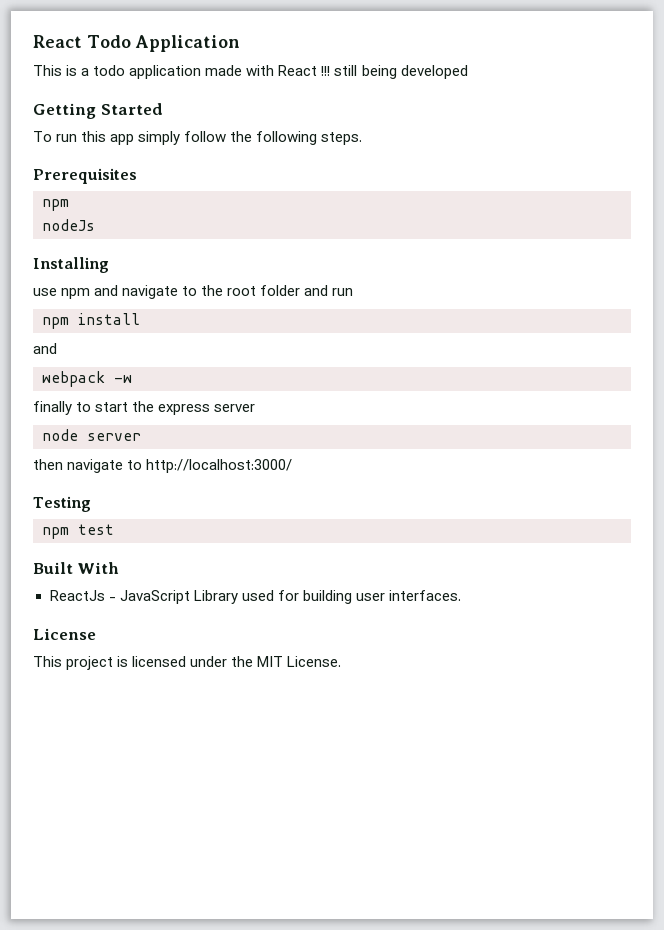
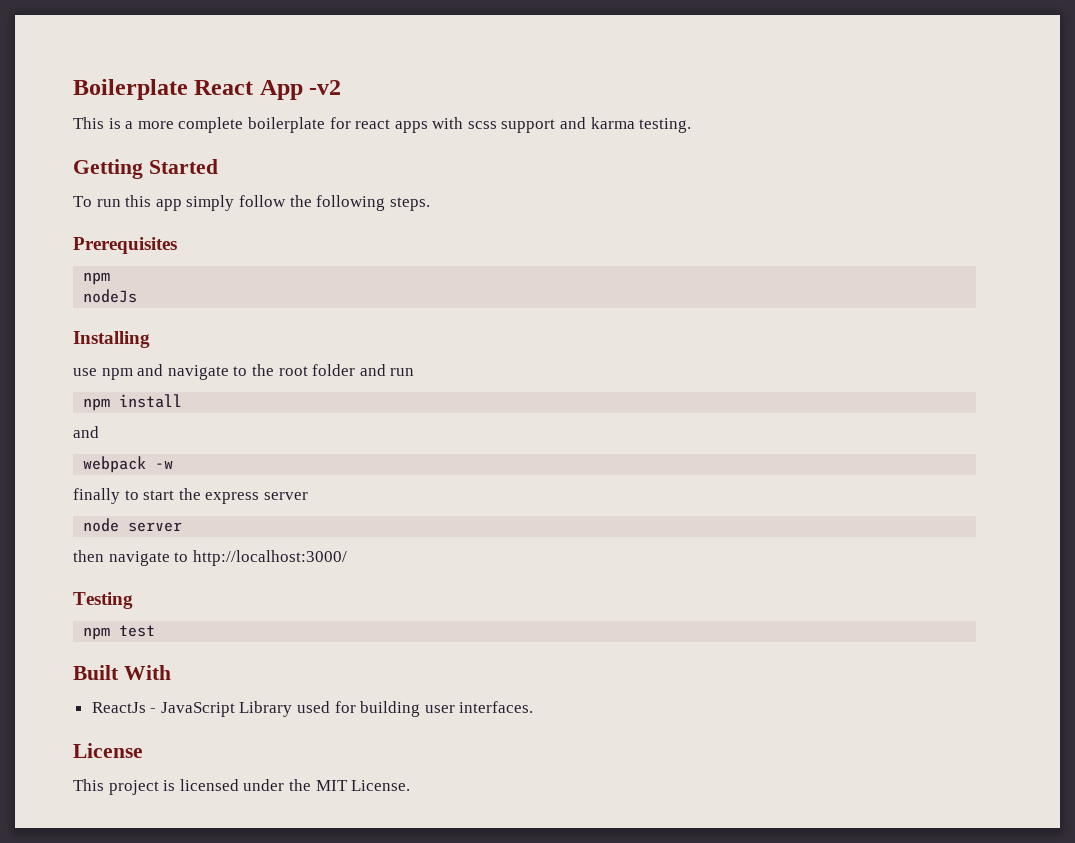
- React Todo Application
+ Boilerplate React App -v2
- This is a todo application made with React !!! still being developed
+ This is a more complete boilerplate for react apps with scss support and karma testing.

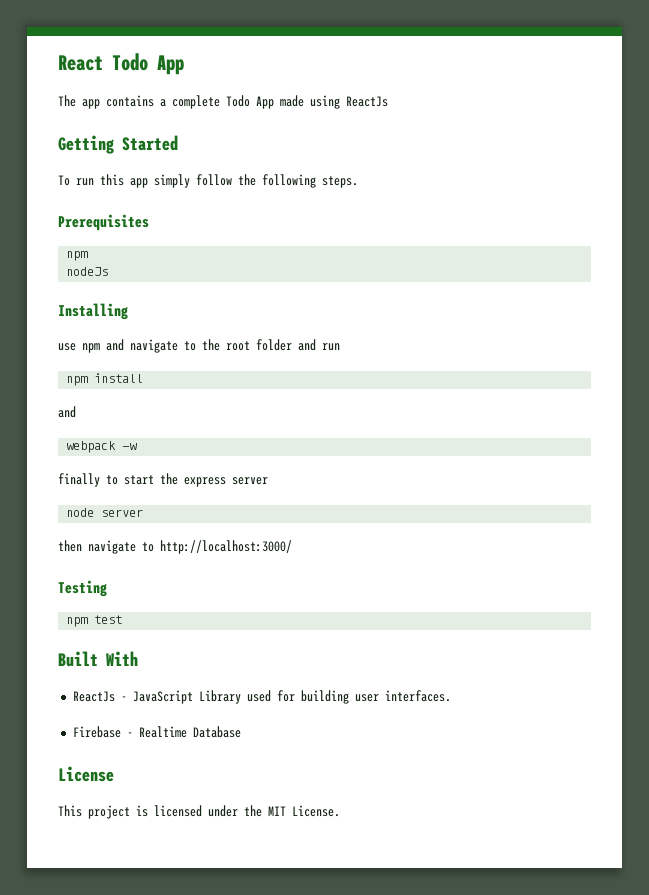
- Boilerplate React App -v2
- This is a more complete boilerplate for react apps with scss support and karma testing.
+ React Todo App
+ The app contains a complete Todo App made using ReactJs
+ Firebase - Realtime Database

